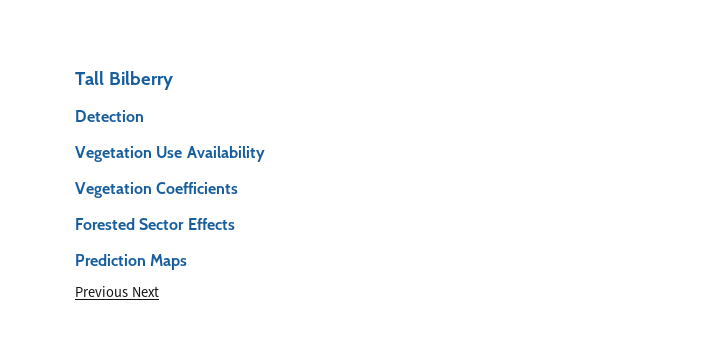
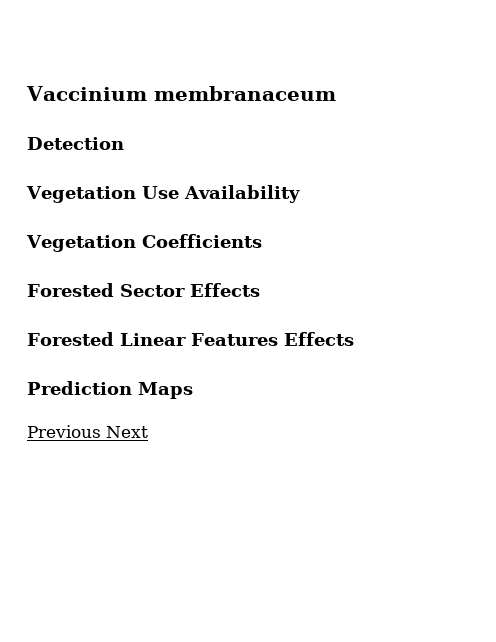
- Tall Bilberry
+ Vaccinium membranaceum
+ Forested Linear Features Effects

